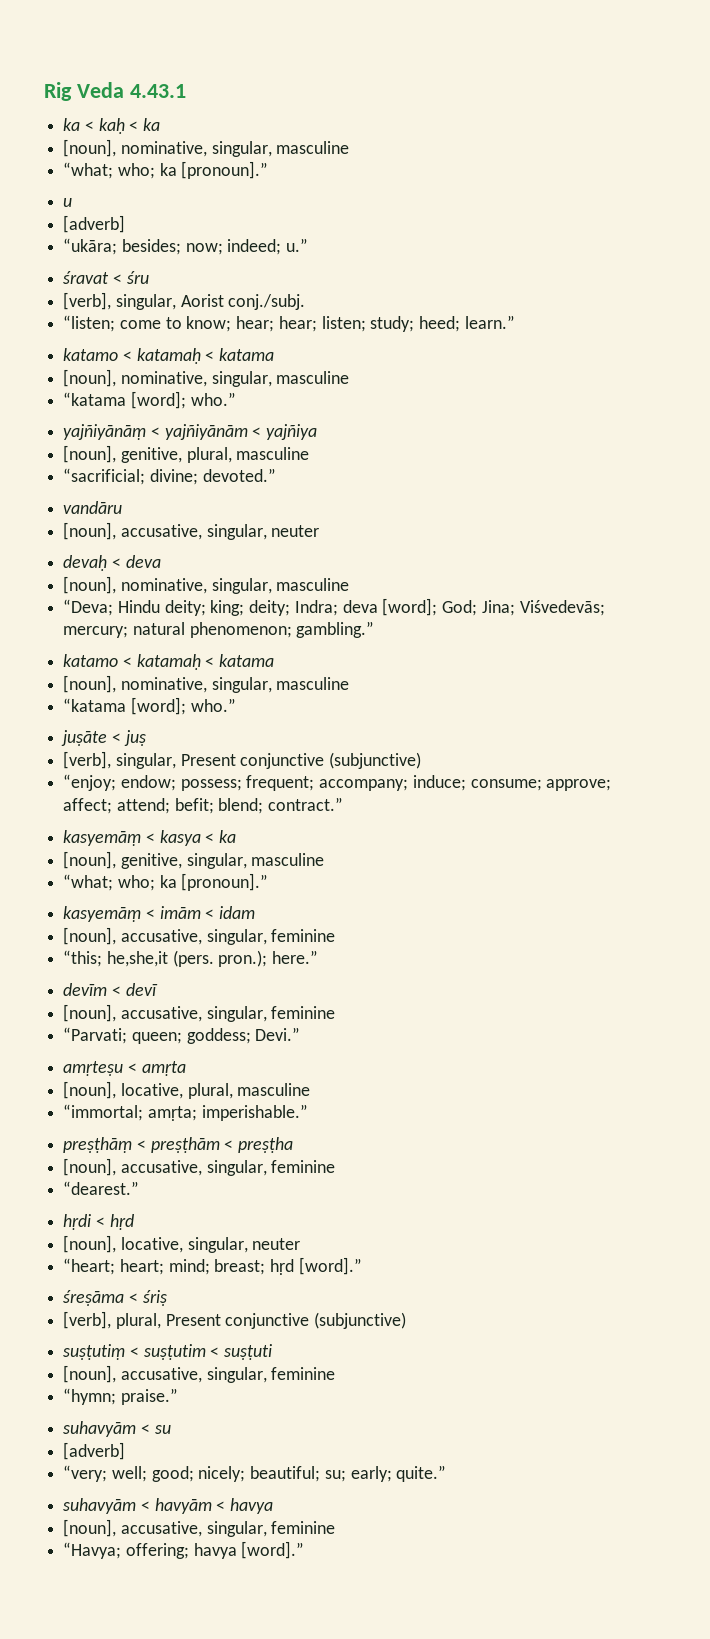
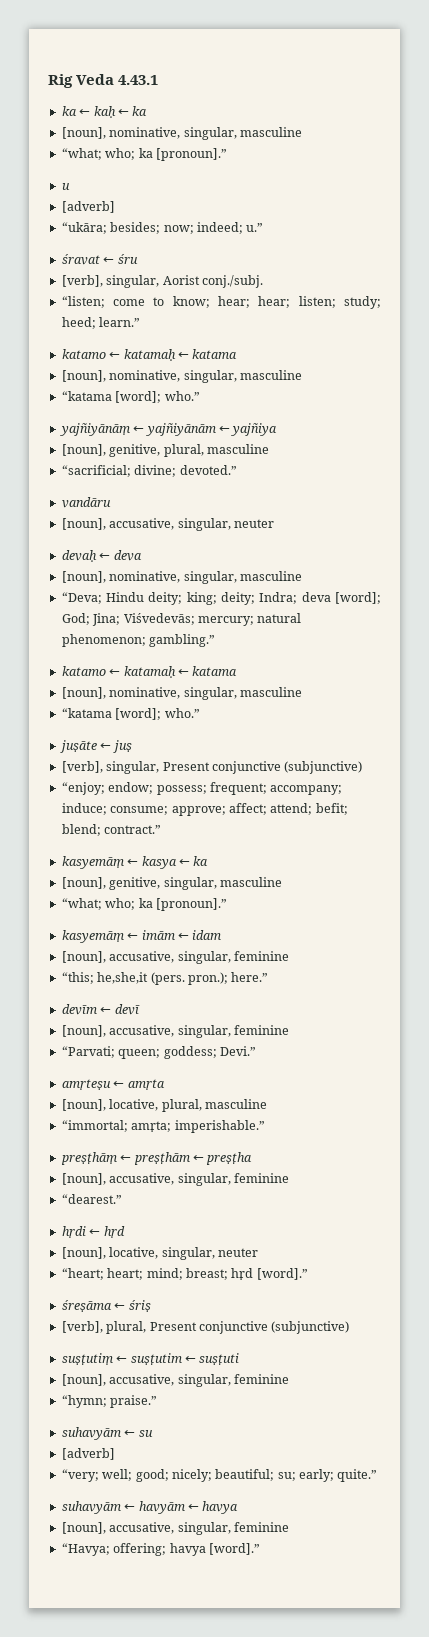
- ka < kaḥ < ka
+ ka ← kaḥ ← ka
- śravat < śru
+ śravat ← śru
  “listen; come to know; hear; hear; listen; study; heed; learn.”
- katamo < katamaḥ < katama
+ katamo ← katamaḥ ← katama
- yajñiyānāṃ < yajñiyānām < yajñiya
+ yajñiyānāṃ ← yajñiyānām ← yajñiya
- devaḥ < deva
+ devaḥ ← deva
  “Deva; Hindu deity; king; deity; Indra; deva [word]; God; Jina; Viśvedevās; mercury; natural phenomenon; gambling.”
- katamo < katamaḥ < katama
+ katamo ← katamaḥ ← katama
- juṣāte < juṣ
+ juṣāte ← juṣ
- kasyemāṃ < kasya < ka
+ kasyemāṃ ← kasya ← ka
- kasyemāṃ < imām < idam
+ kasyemāṃ ← imām ← idam
- devīm < devī
+ devīm ← devī
- amṛteṣu < amṛta
+ amṛteṣu ← amṛta
- preṣṭhāṃ < preṣṭhām < preṣṭha
+ preṣṭhāṃ ← preṣṭhām ← preṣṭha
- hṛdi < hṛd
+ hṛdi ← hṛd
- śreṣāma < śriṣ
+ śreṣāma ← śriṣ
- suṣṭutiṃ < suṣṭutim < suṣṭuti
+ suṣṭutiṃ ← suṣṭutim ← suṣṭuti
- suhavyām < su
+ suhavyām ← su
- suhavyām < havyām < havya
+ suhavyām ← havyām ← havya

